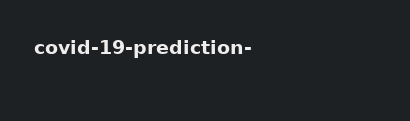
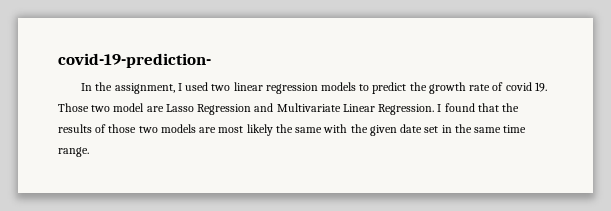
+ In the assignment, I used two linear regression models to predict the growth rate of covid 19. Those two model are Lasso Regression and Multivariate Linear Regression. I found that the results of those two models are most likely the same with the given date set in the same time range.

